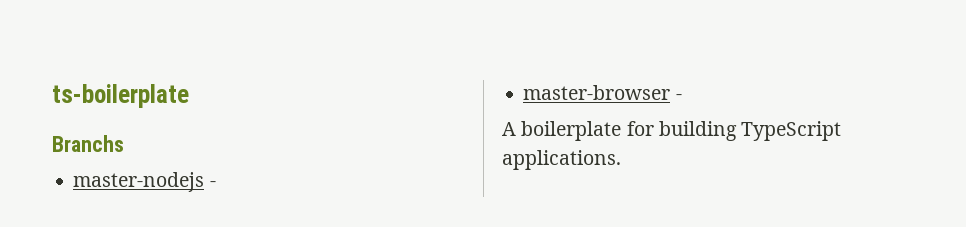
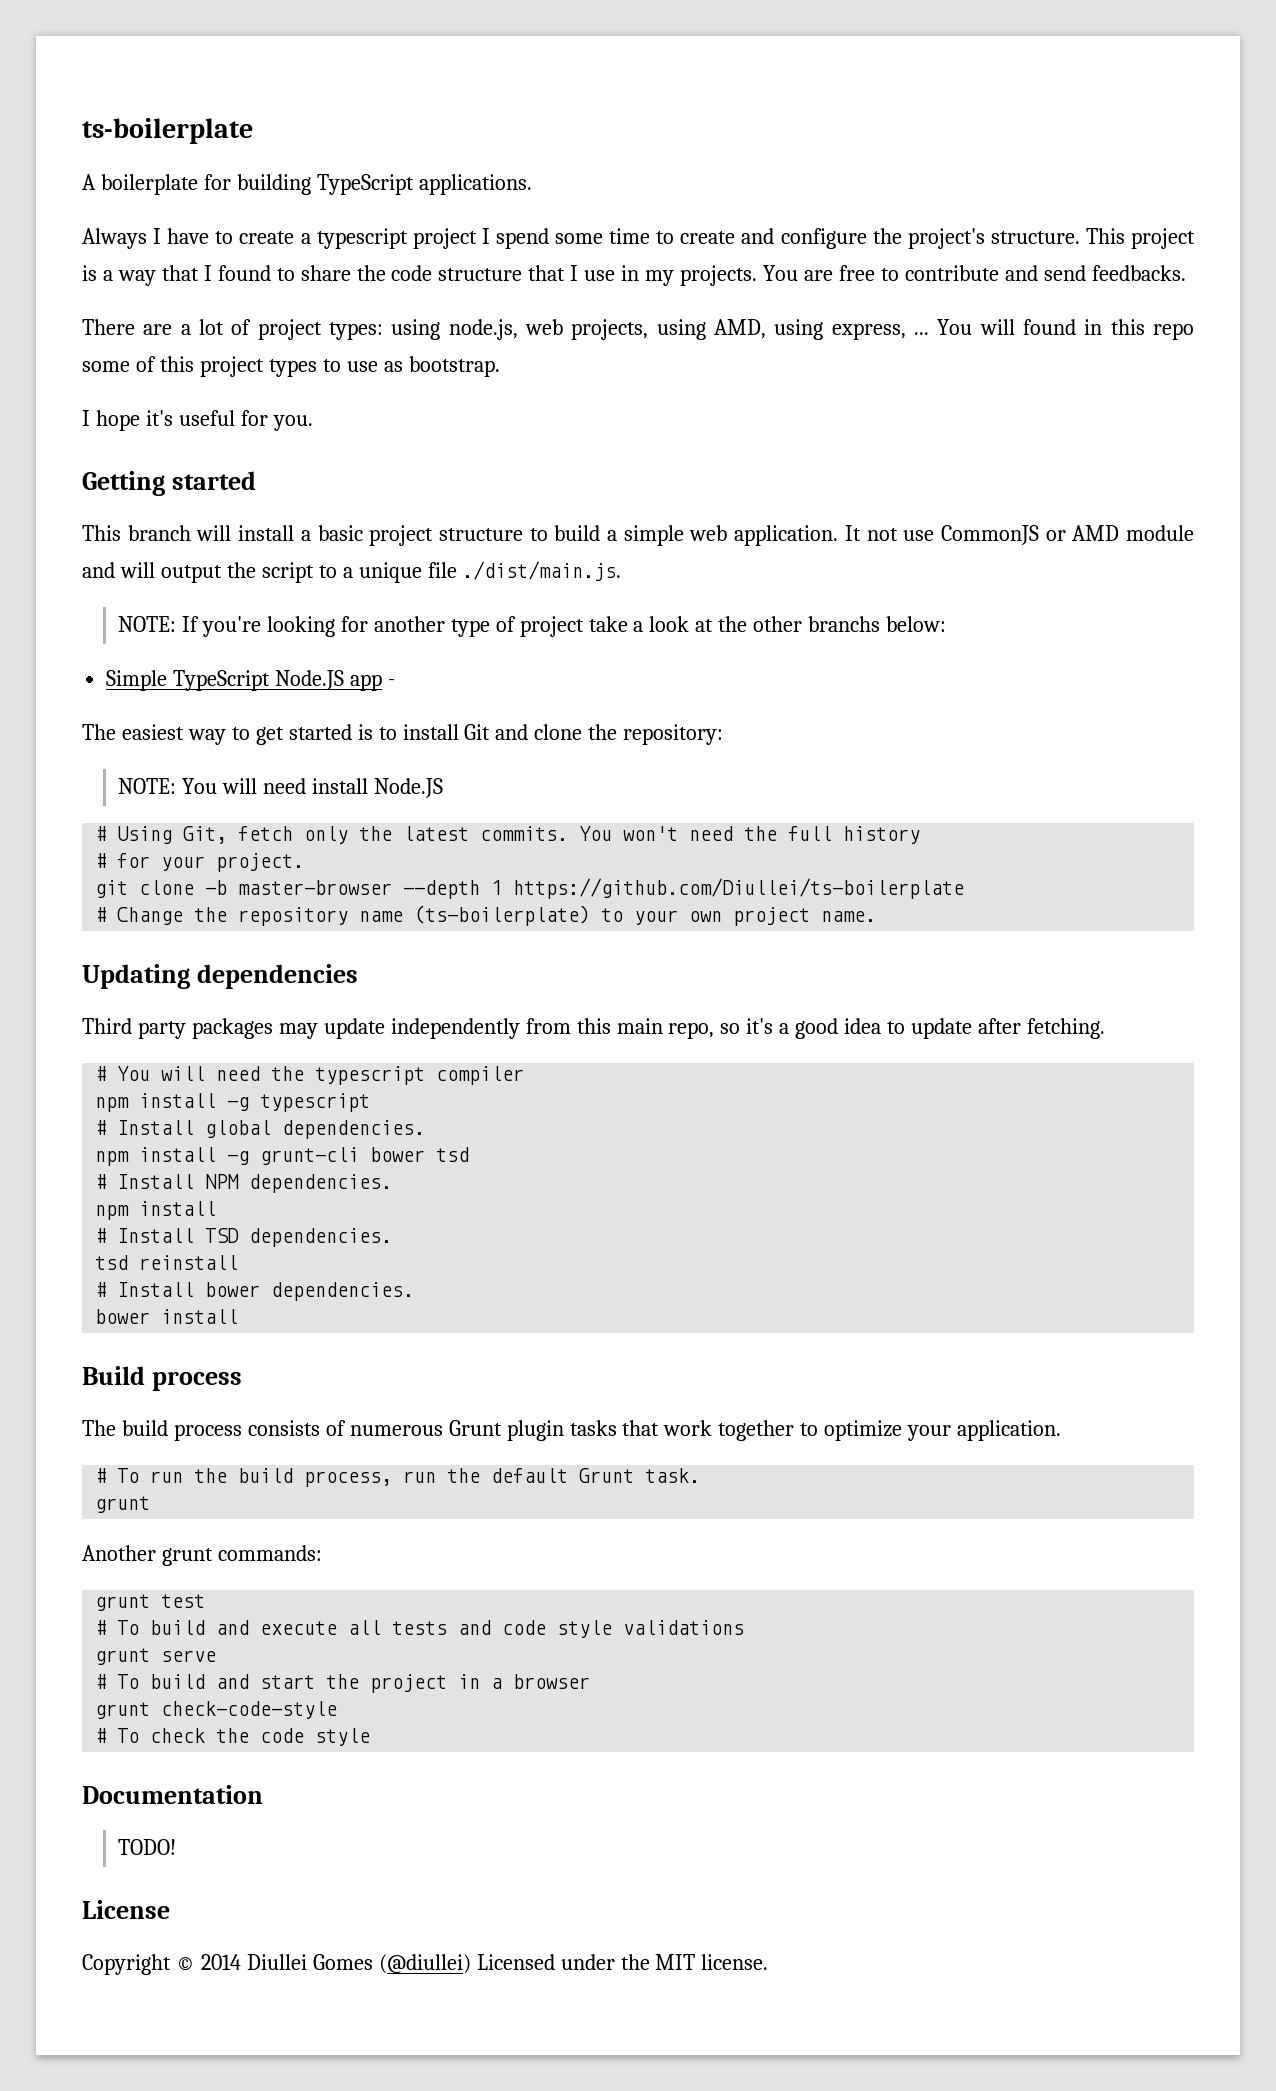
- Branchs
- master-nodejs -
- master-browser -
+ Always I have to create a typescript project I spend some time to create and configure the project's structure. This project is a way that I found to share the code structure that I use in my projects. You are free to contribute and send feedbacks.
+ There are a lot of project types: using node.js, web projects, using AMD, using express, ... You will found in this repo some of this project types to use as bootstrap.
+ I hope it's useful for you.
+ Getting started
+ This branch will install a basic project structure to build a simple web application. It not use CommonJS or AMD module and will output the script to a unique file ./dist/main.js.
+ NOTE: If you're looking for another type of project take a look at the other branchs below:
+ Simple TypeScript Node.JS app -
+ The easiest way to get started is to install Git and clone the repository:
+ NOTE: You will need install Node.JS
+ # Using Git, fetch only the latest commits. You won't need the full history
+ # for your project.
+ git clone -b master-browser --depth 1 https://github.com/Diullei/ts-boilerplate
+ # Change the repository name (ts-boilerplate) to your own project name.
+ Updating dependencies
+ Third party packages may update independently from this main repo, so it's a good idea to update after fetching.
+ # You will need the typescript compiler
+ npm install -g typescript
+ # Install global dependencies.
+ npm install -g grunt-cli bower tsd
+ # Install NPM dependencies.
+ npm install
+ # Install TSD dependencies.
+ tsd reinstall
+ # Install bower dependencies.
+ bower install
+ Build process
+ The build process consists of numerous Grunt plugin tasks that work together to optimize your application.
+ # To run the build process, run the default Grunt task.
+ grunt
+ Another grunt commands:
+ grunt test
+ # To build and execute all tests and code style validations
+ grunt serve
+ # To build and start the project in a browser
+ grunt check-code-style
+ # To check the code style
+ Documentation
+ TODO!
+ License
+ Copyright © 2014 Diullei Gomes (@diullei) Licensed under the MIT license.

